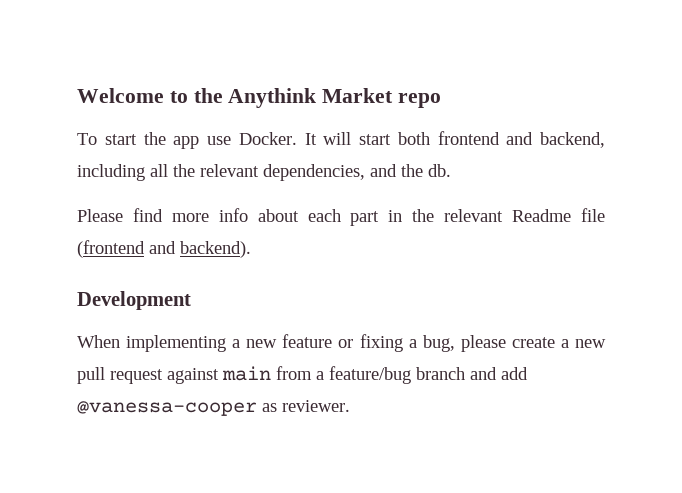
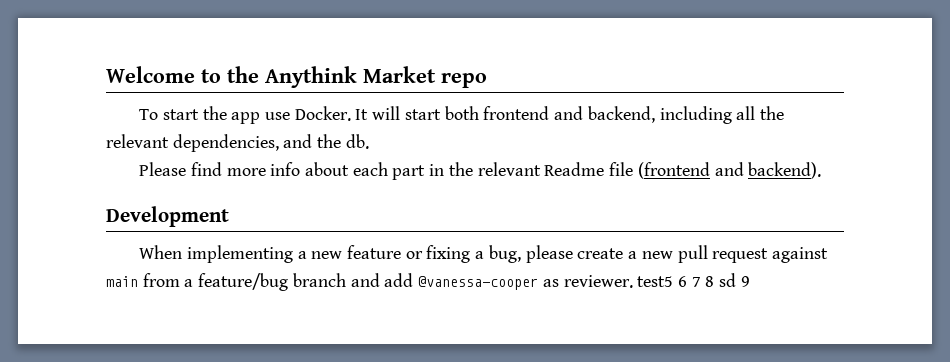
- When implementing a new feature or fixing a bug, please create a new pull request against main from a feature/bug branch and add @vanessa-cooper as reviewer.
+ When implementing a new feature or fixing a bug, please create a new pull request against main from a feature/bug branch and add @vanessa-cooper as reviewer. test5 6 7 8 sd 9

